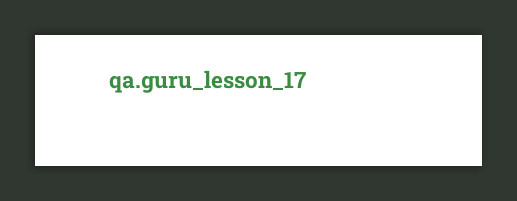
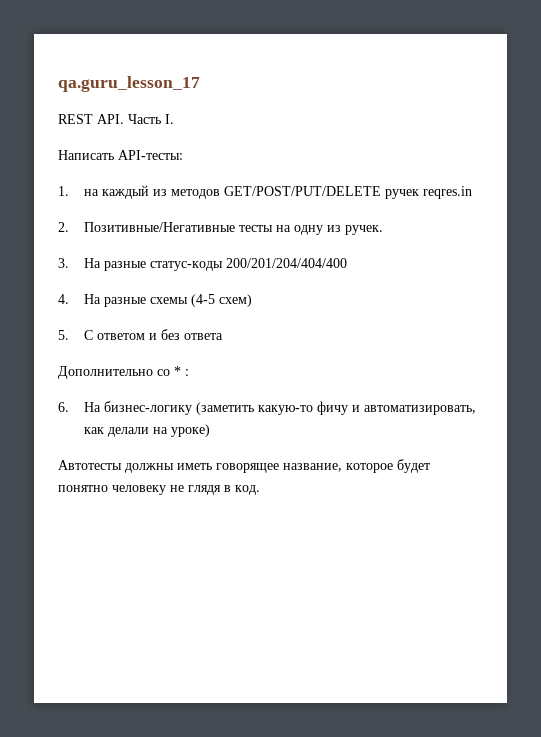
+ REST API. Часть I.
+ Написать API-тесты:
+ 1. на каждый из методов GET/POST/PUT/DELETE ручек reqres.in
+ 2. Позитивные/Негативные тесты на одну из ручек.
+ 3. На разные статус-коды 200/201/204/404/400
+ 4. На разные схемы (4-5 схем)
+ 5. С ответом и без ответа
+ Дополнительно со * :
+ 6. На бизнес-логику (заметить какую-то фичу и автоматизировать, как делали на уроке)
+ Автотесты должны иметь говорящее название, которое будет понятно человеку не глядя в код.

